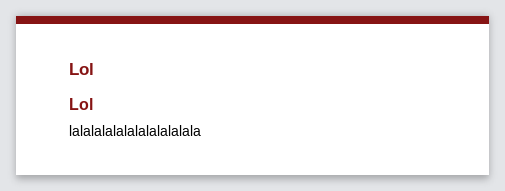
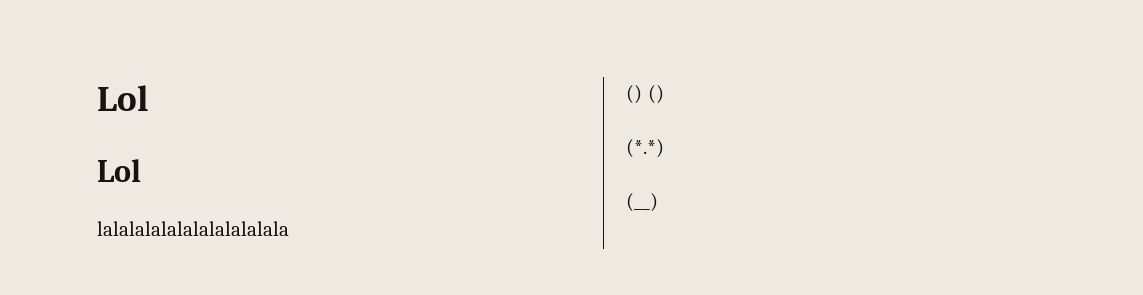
+ () ()
+ (*.*)
+ (__)

